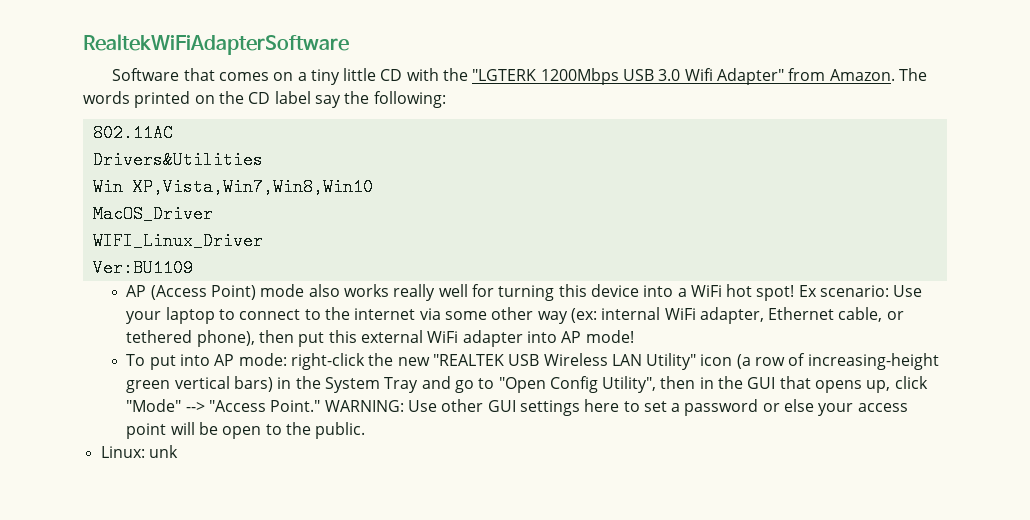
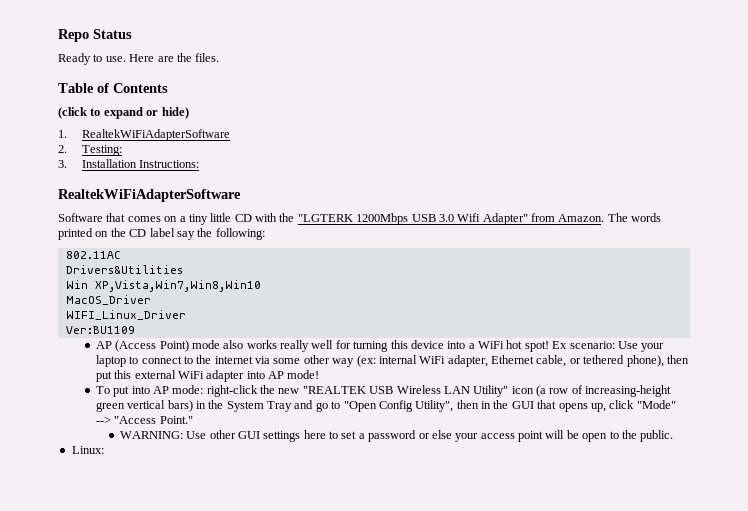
+ Repo Status
+ Ready to use. Here are the files.
+ Table of Contents
+ (click to expand or hide)
+ 1. RealtekWiFiAdapterSoftware
+ 2. Testing:
+ 3. Installation Instructions:
- right-click the new "REALTEK USB Wireless LAN Utility" icon (a row of increasing-height green vertical bars) in the System Tray and go to "Open Config Utility", then in the GUI that opens up, click "Mode" --> "Access Point." WARNING:
+ right-click the new "REALTEK USB Wireless LAN Utility" icon (a row of increasing-height green vertical bars) in the System Tray and go to "Open Config Utility", then in the GUI that opens up, click "Mode" --> "Access Point."
+ WARNING:
- Linux: unk
+ Linux:

